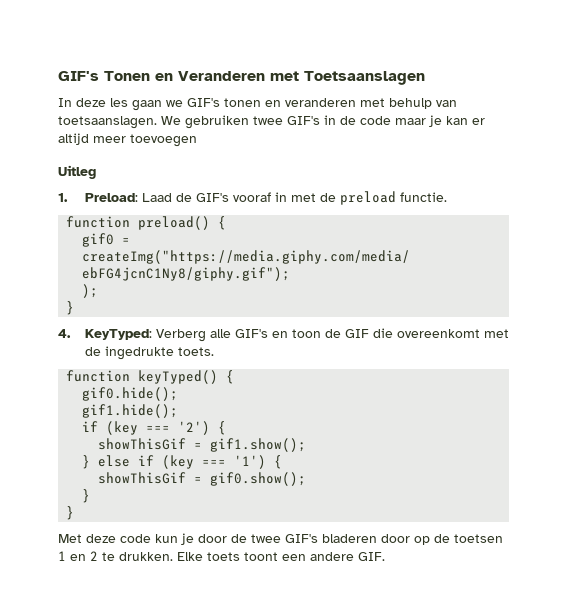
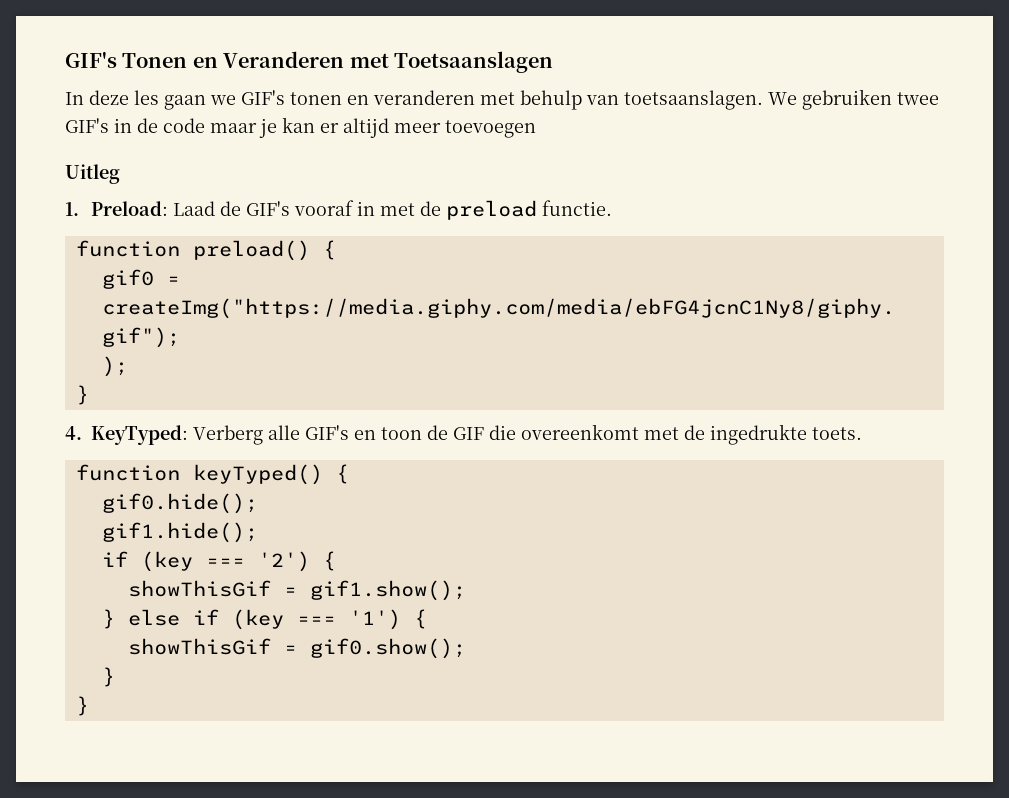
- Met deze code kun je door de twee GIF's bladeren door op de toetsen 1 en 2 te drukken. Elke toets toont een andere GIF.

